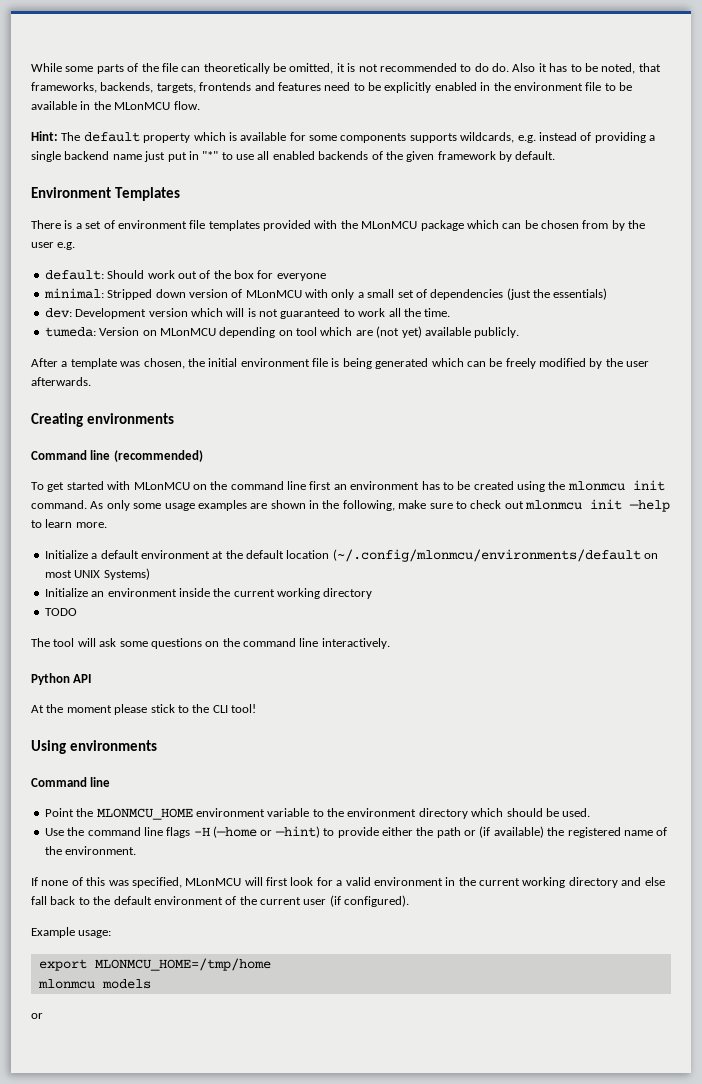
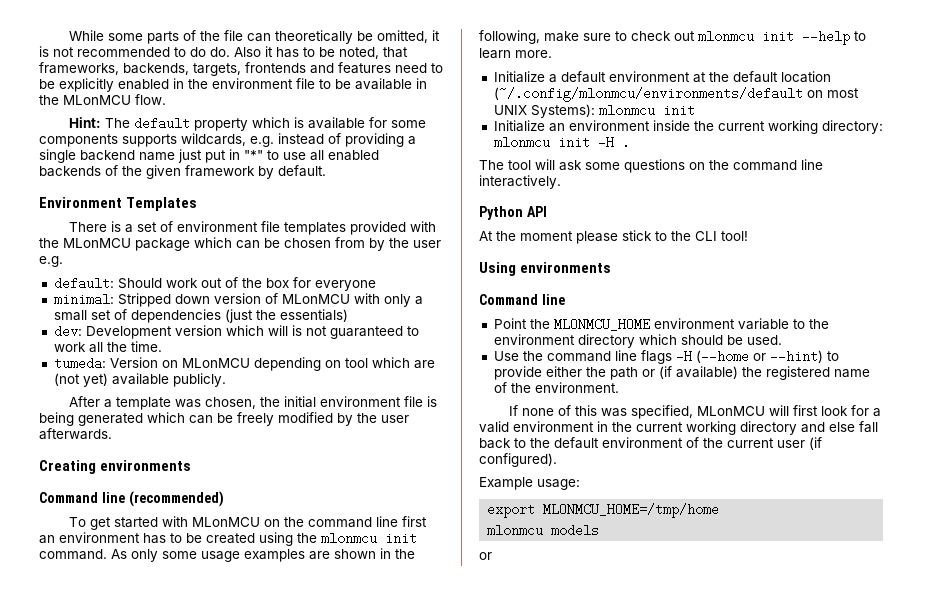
- As only some usage examples are shown in the following, make sure to check out mlonmcu init —help to learn more.
+ As only some usage examples are shown in the following, make sure to check out mlonmcu init --help to learn more.
- Initialize a default environment at the default location (~/.config/mlonmcu/environments/default on most UNIX Systems)
+ Initialize a default environment at the default location (~/.config/mlonmcu/environments/default on most UNIX Systems): mlonmcu init
- Initialize an environment inside the current working directory
- TODO
+ Initialize an environment inside the current working directory: mlonmcu init -H .
- Use the command line flags -H (—home or —hint) to provide either the path or (if available) the registered name of the environment.
+ Use the command line flags -H (--home or --hint) to provide either the path or (if available) the registered name of the environment.

